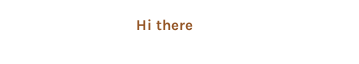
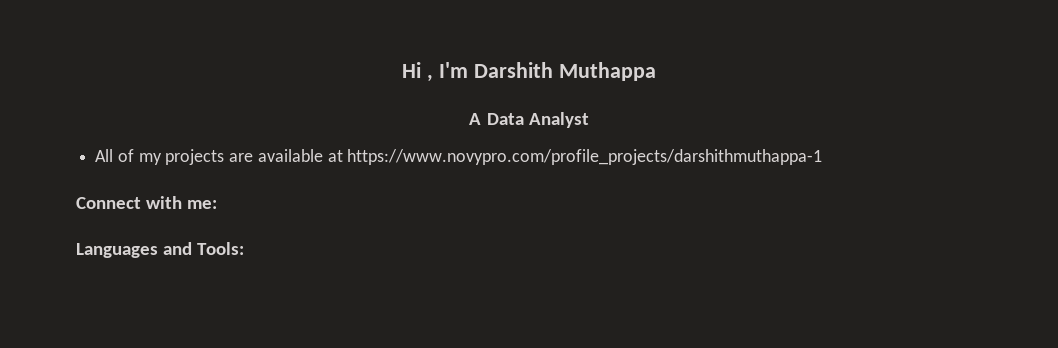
- Hi there
+ Hi , I'm Darshith Muthappa
+ A Data Analyst
+ All of my projects are available at https://www.novypro.com/profile_projects/darshithmuthappa-1
+ Connect with me:
+ Languages and Tools:

